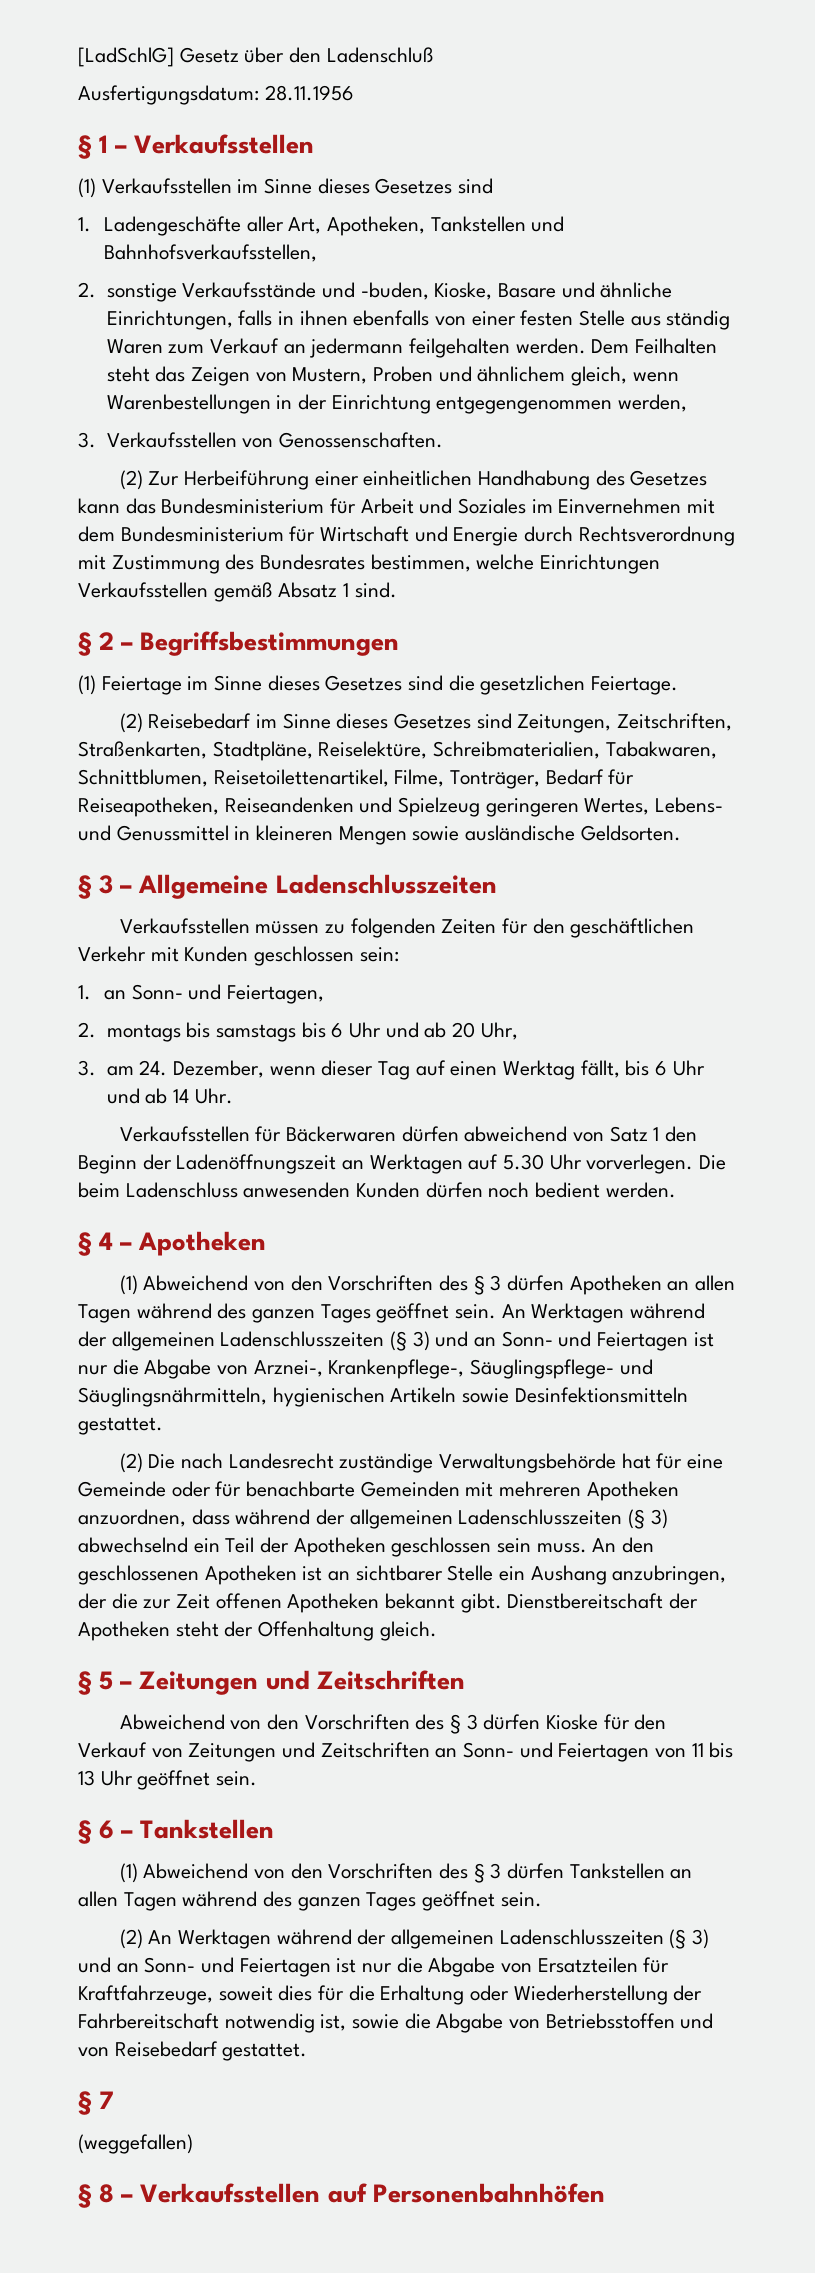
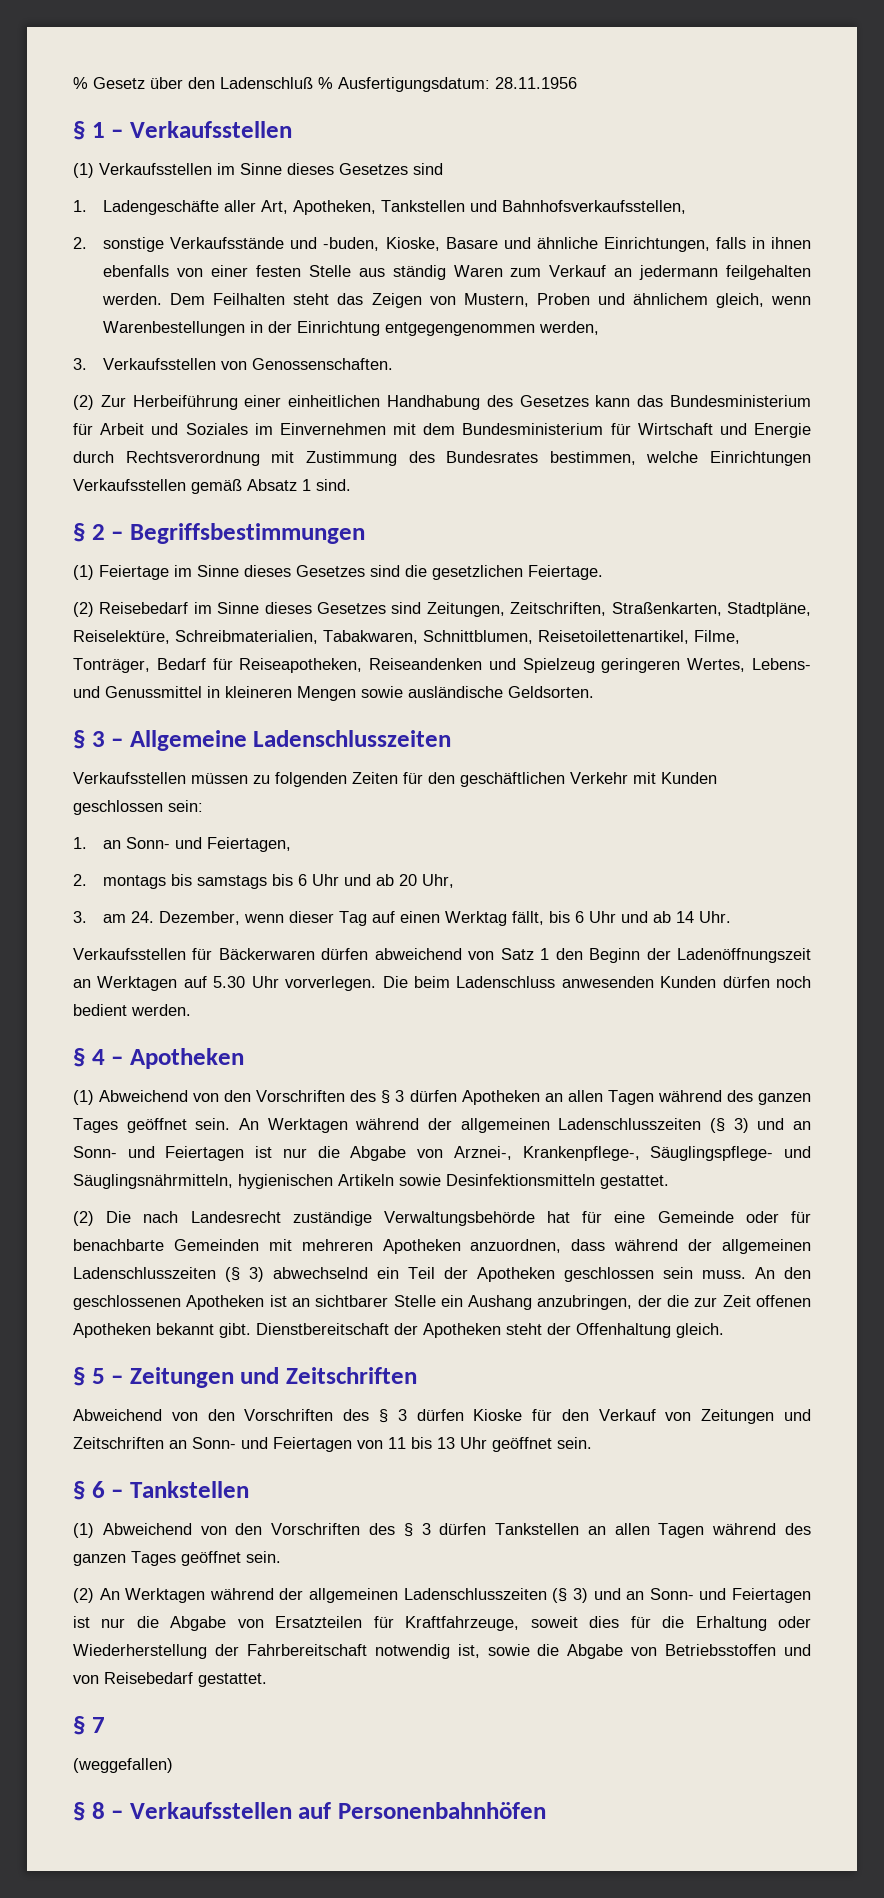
- [LadSchlG] Gesetz über den Ladenschluß
- Ausfertigungsdatum: 28.11.1956
+ % Gesetz über den Ladenschluß % Ausfertigungsdatum: 28.11.1956

